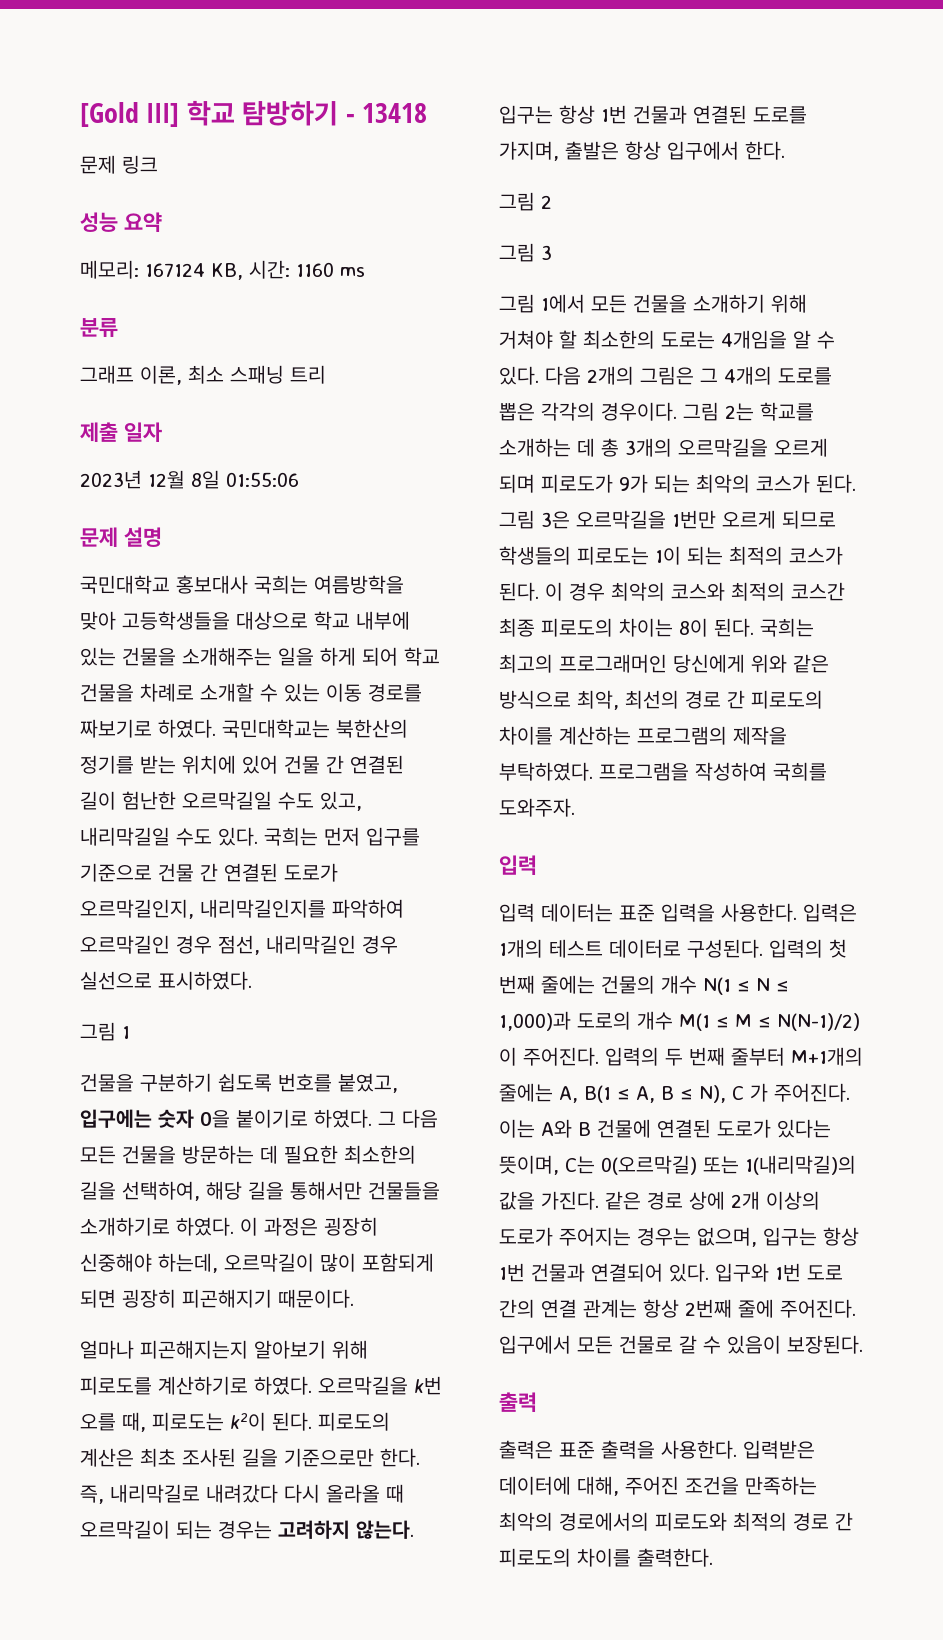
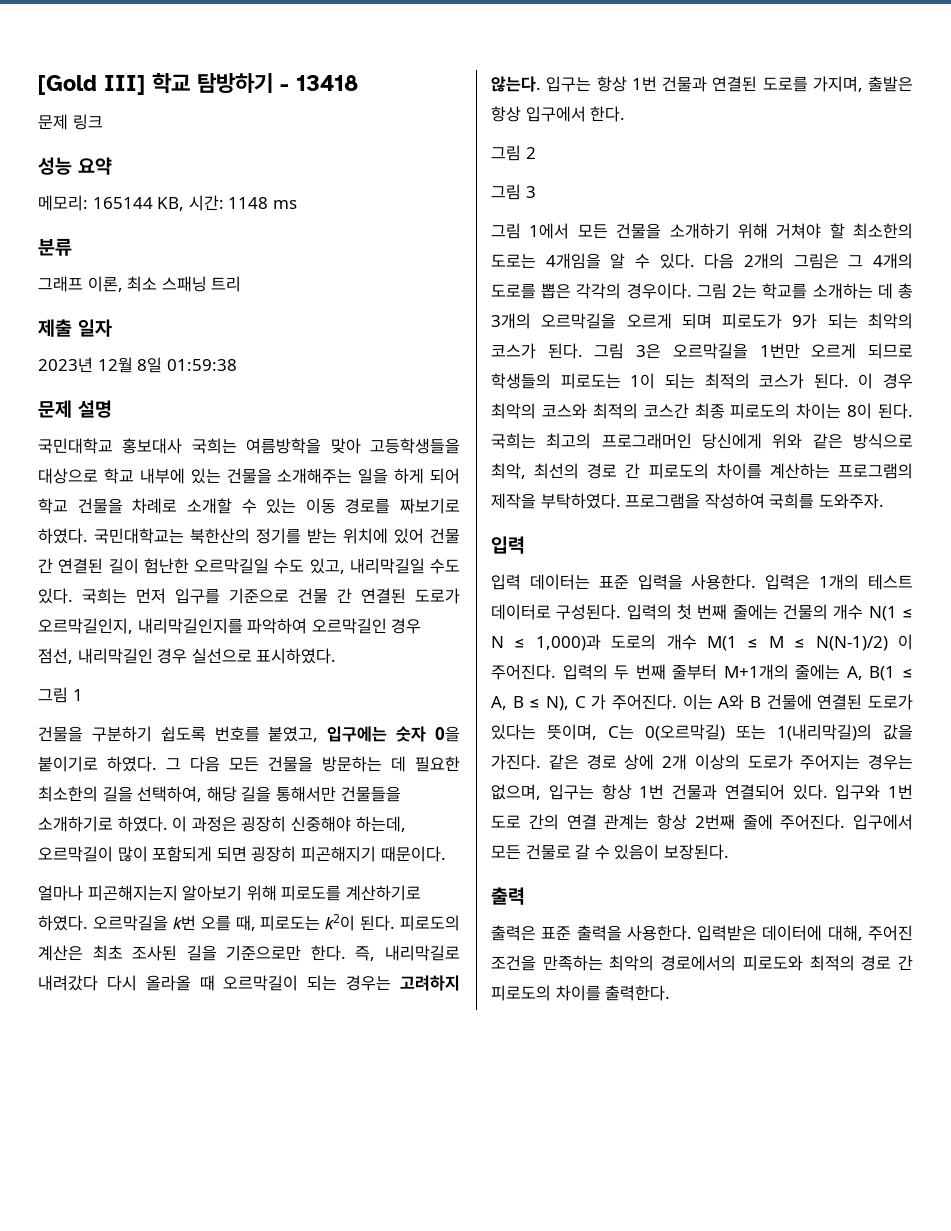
- 메모리: 167124 KB, 시간: 1160 ms
+ 메모리: 165144 KB, 시간: 1148 ms
- 2023년 12월 8일 01:55:06
+ 2023년 12월 8일 01:59:38

